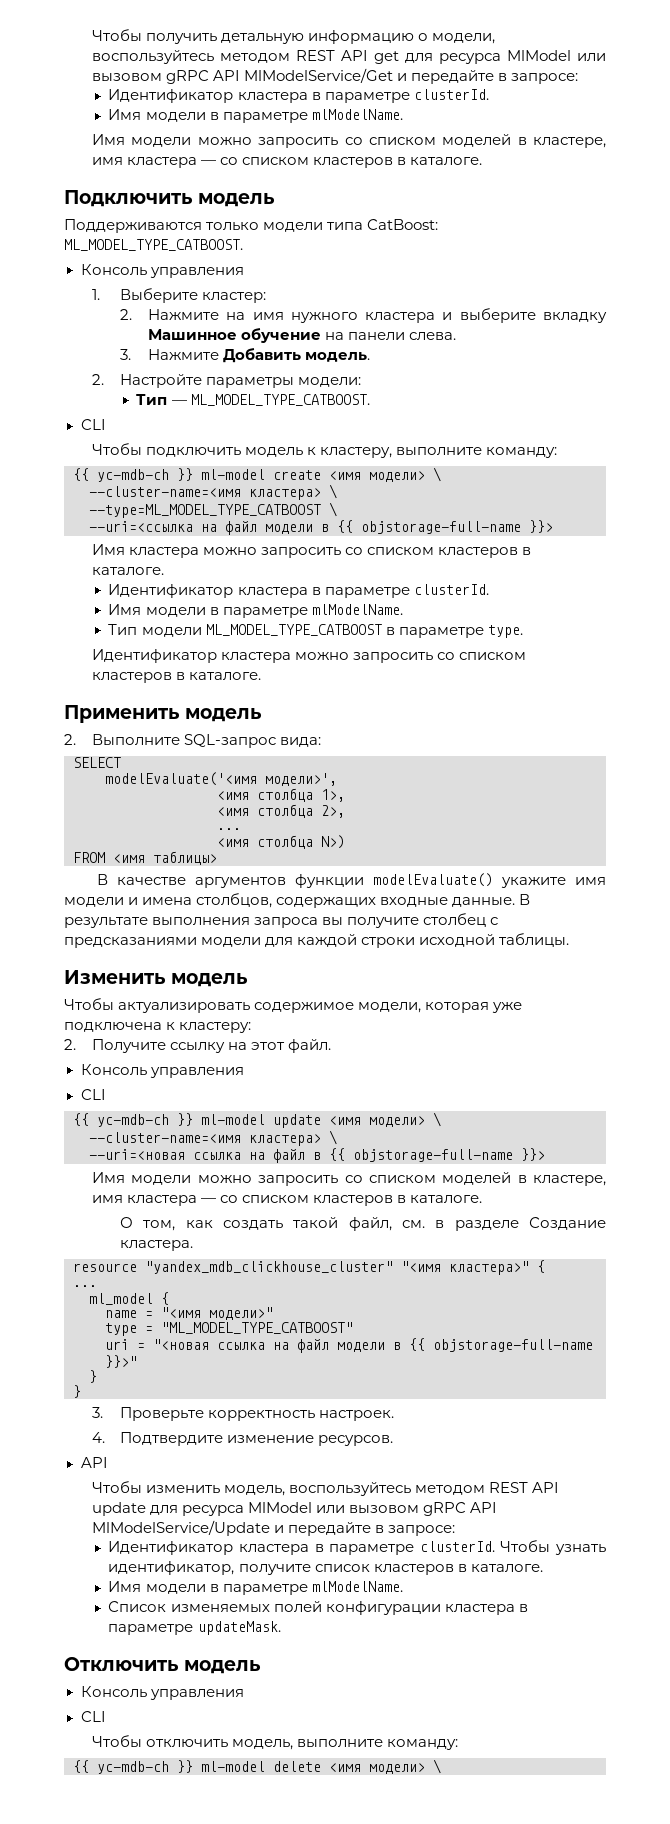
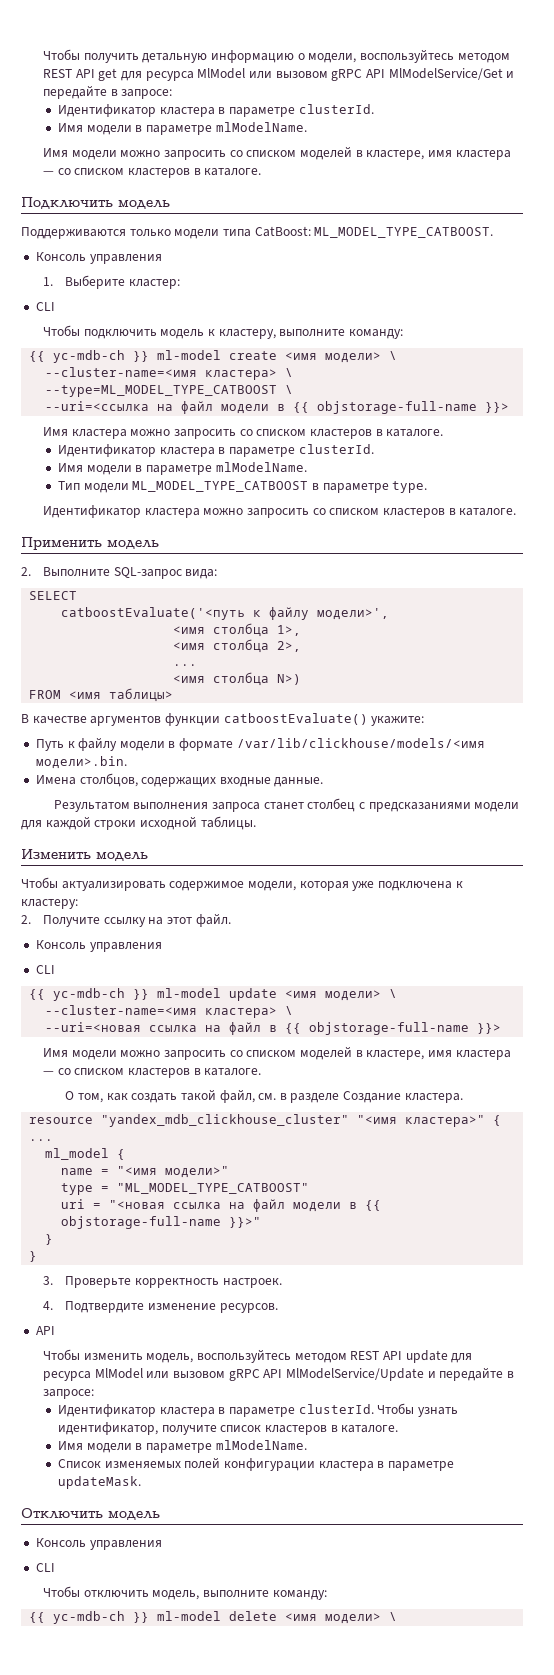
- 2. Нажмите на имя нужного кластера и выберите вкладку Машинное обучение на панели слева.
- 3. Нажмите Добавить модель.
- 2. Настройте параметры модели:
- Тип — ML_MODEL_TYPE_CATBOOST.
- modelEvaluate('<имя модели>',
+ catboostEvaluate('<путь к файлу модели>',
- В качестве аргументов функции modelEvaluate() укажите имя модели и имена столбцов, содержащих входные данные. В результате выполнения запроса вы получите столбец с предсказаниями модели для каждой строки исходной таблицы.
+ В качестве аргументов функции catboostEvaluate() укажите:
+ Путь к файлу модели в формате /var/lib/clickhouse/models/<имя модели>.bin.
+ Имена столбцов, содержащих входные данные.
+ Результатом выполнения запроса станет столбец с предсказаниями модели для каждой строки исходной таблицы.

